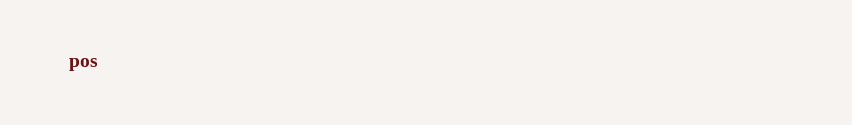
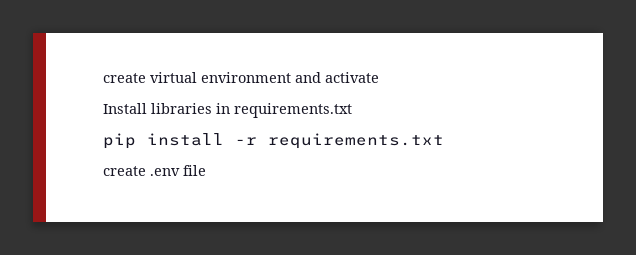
- pos
+ create virtual environment and activate
+ Install libraries in requirements.txt
+ pip install -r requirements.txt
+ create .env file

